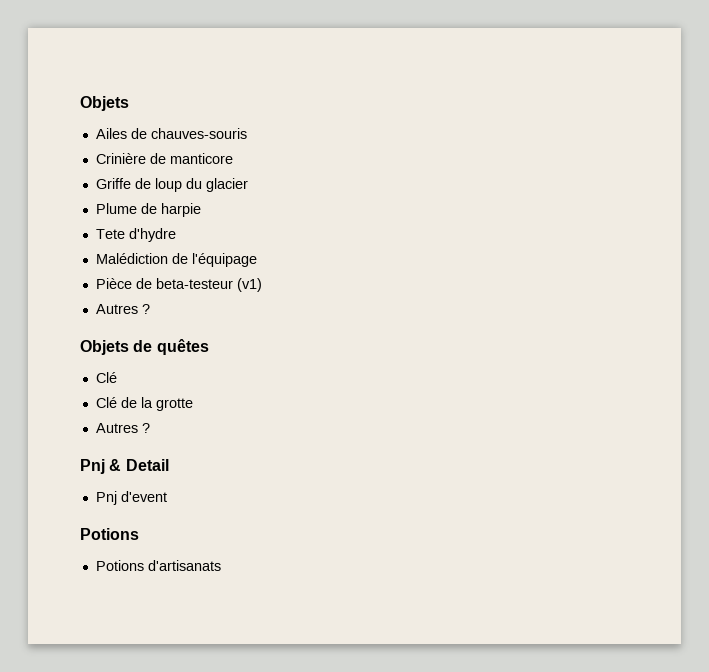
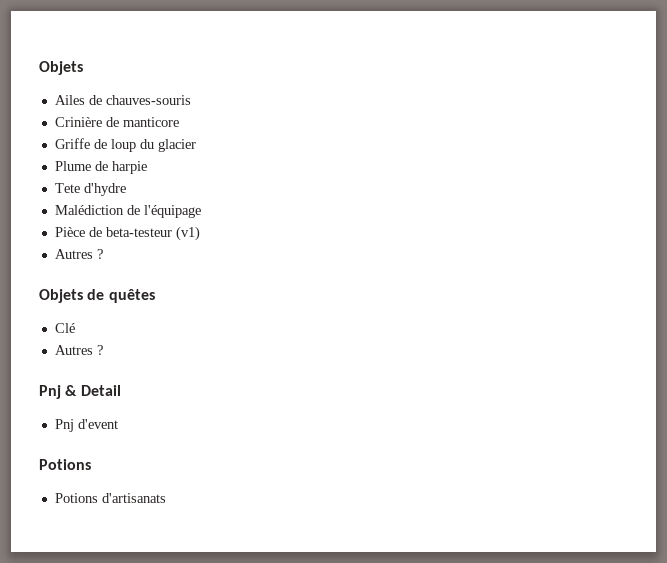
- Clé de la grotte

